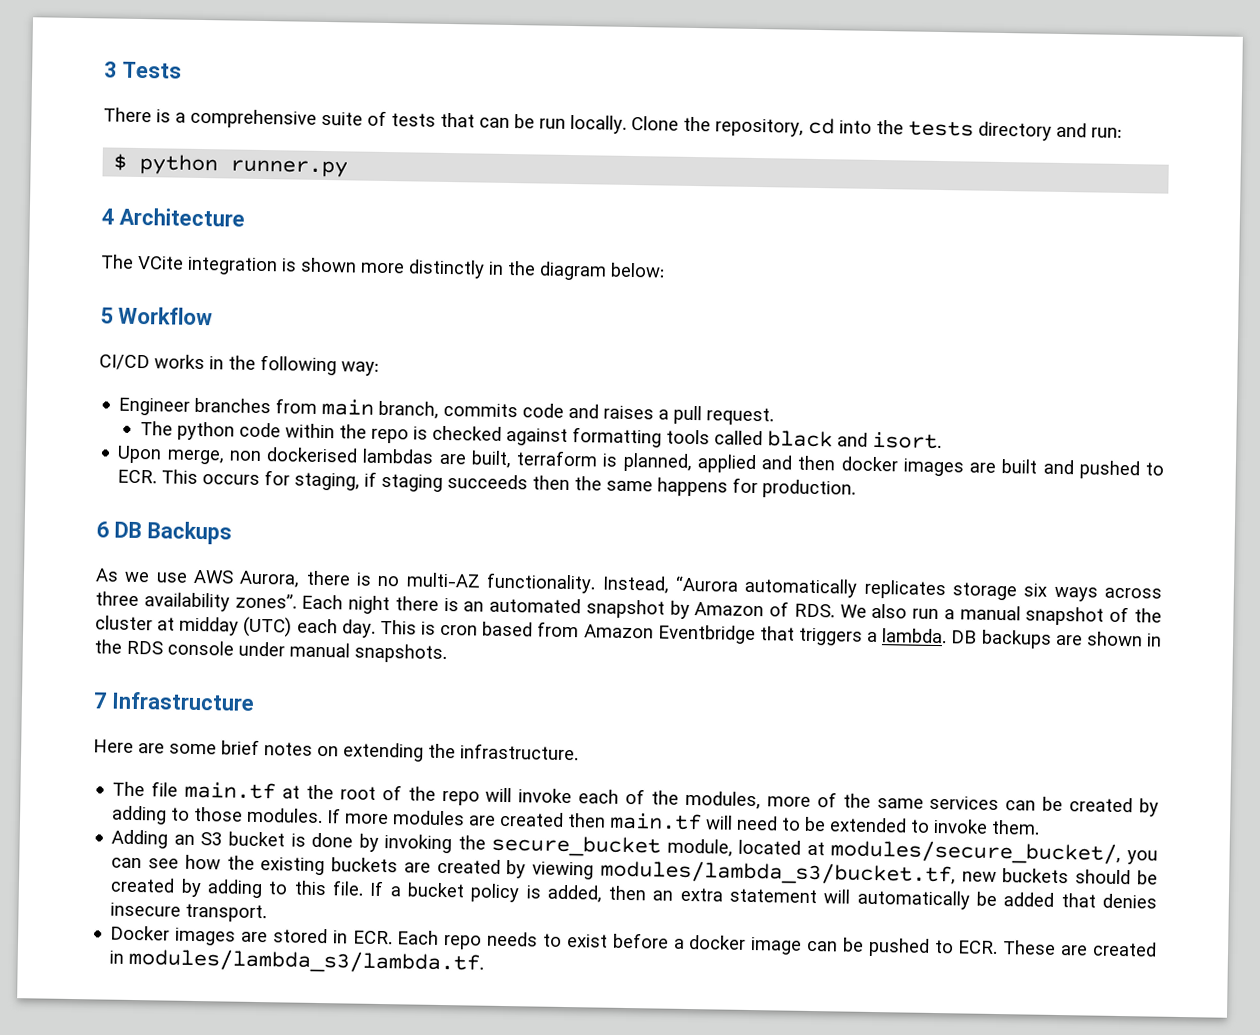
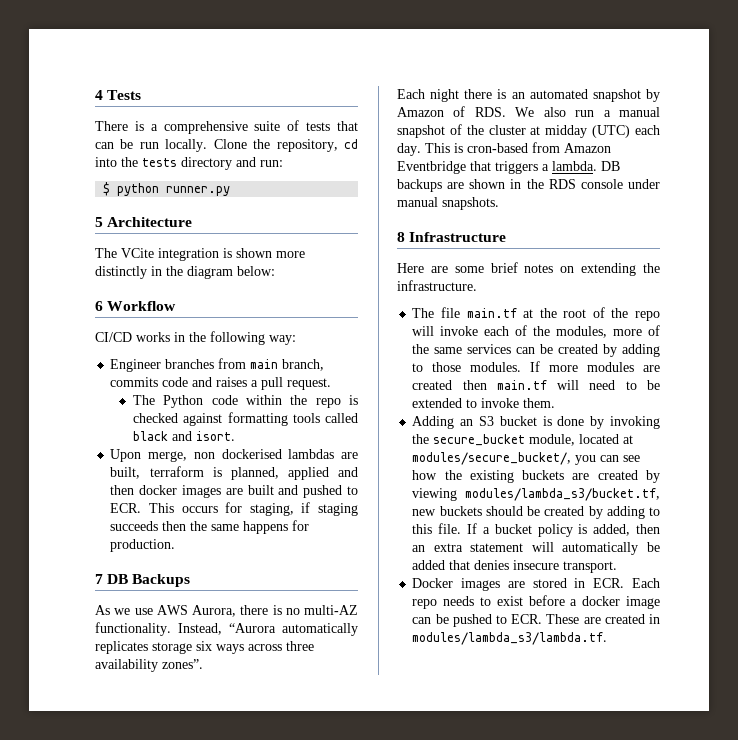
- 3 Tests
+ 4 Tests
- 4 Architecture
+ 5 Architecture
- 5 Workflow
+ 6 Workflow
- The python code within the repo is checked against formatting tools called black and isort.
+ The Python code within the repo is checked against formatting tools called black and isort.
- 6 DB Backups
+ 7 DB Backups
- Instead, “Aurora automatically replicates storage six ways across three availability zones”. Each night there is an automated snapshot by Amazon of RDS. We also run a manual snapshot of the cluster at midday (UTC) each day.
+ Instead, “Aurora automatically replicates storage six ways across three availability zones”.
+ Each night there is an automated snapshot by Amazon of RDS. We also run a manual snapshot of the cluster at midday (UTC) each day.
- This is cron based from Amazon Eventbridge that triggers a lambda.
+ This is cron-based from Amazon Eventbridge that triggers a lambda.
- 7 Infrastructure
+ 8 Infrastructure

